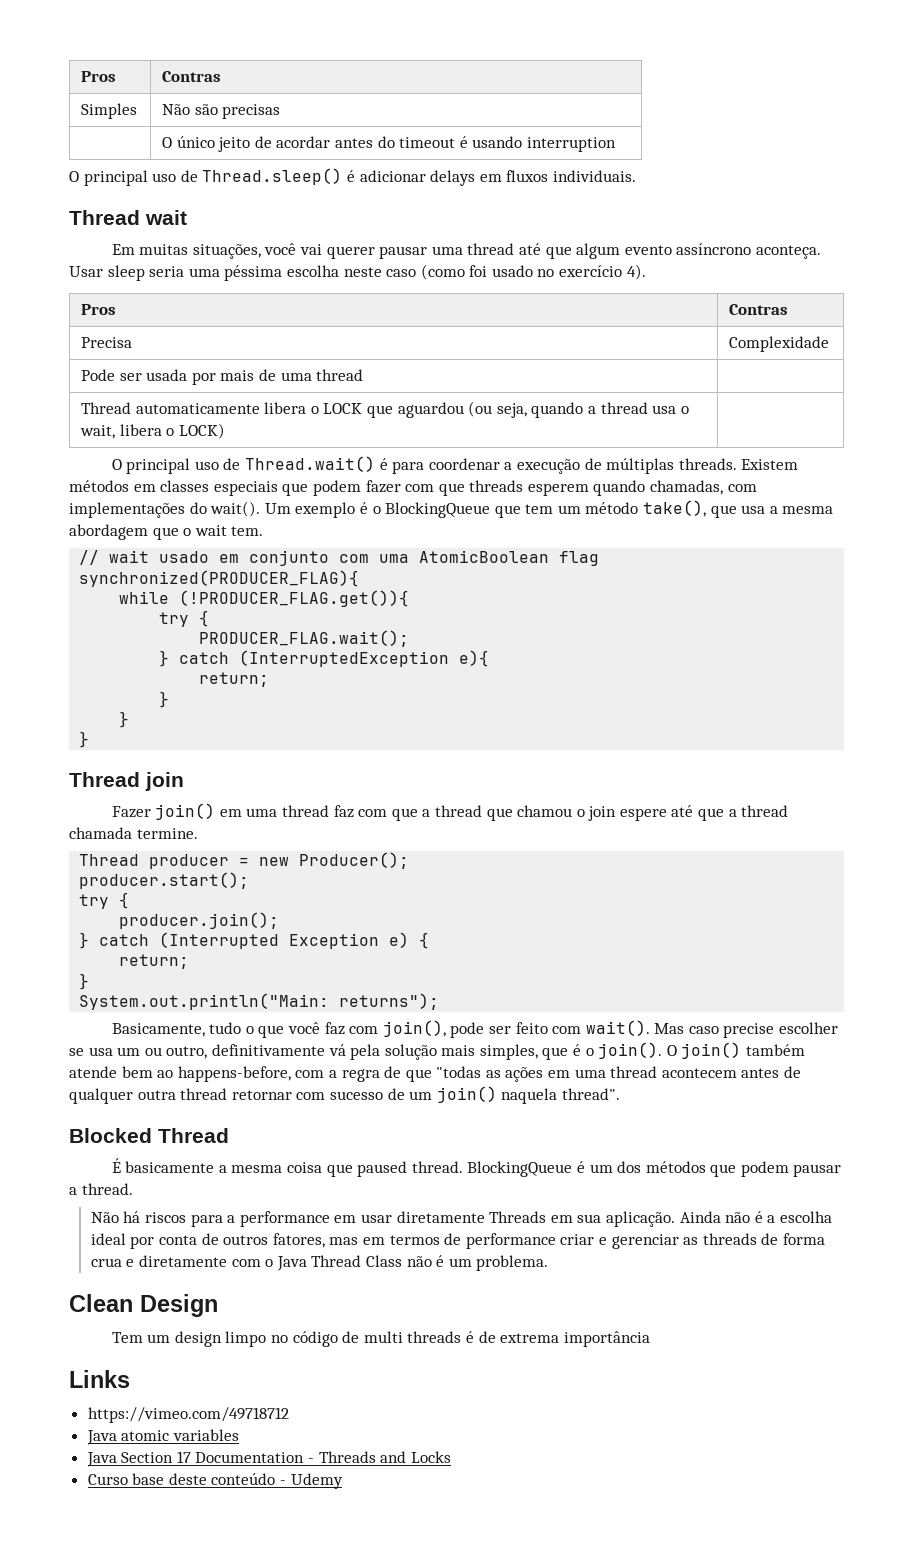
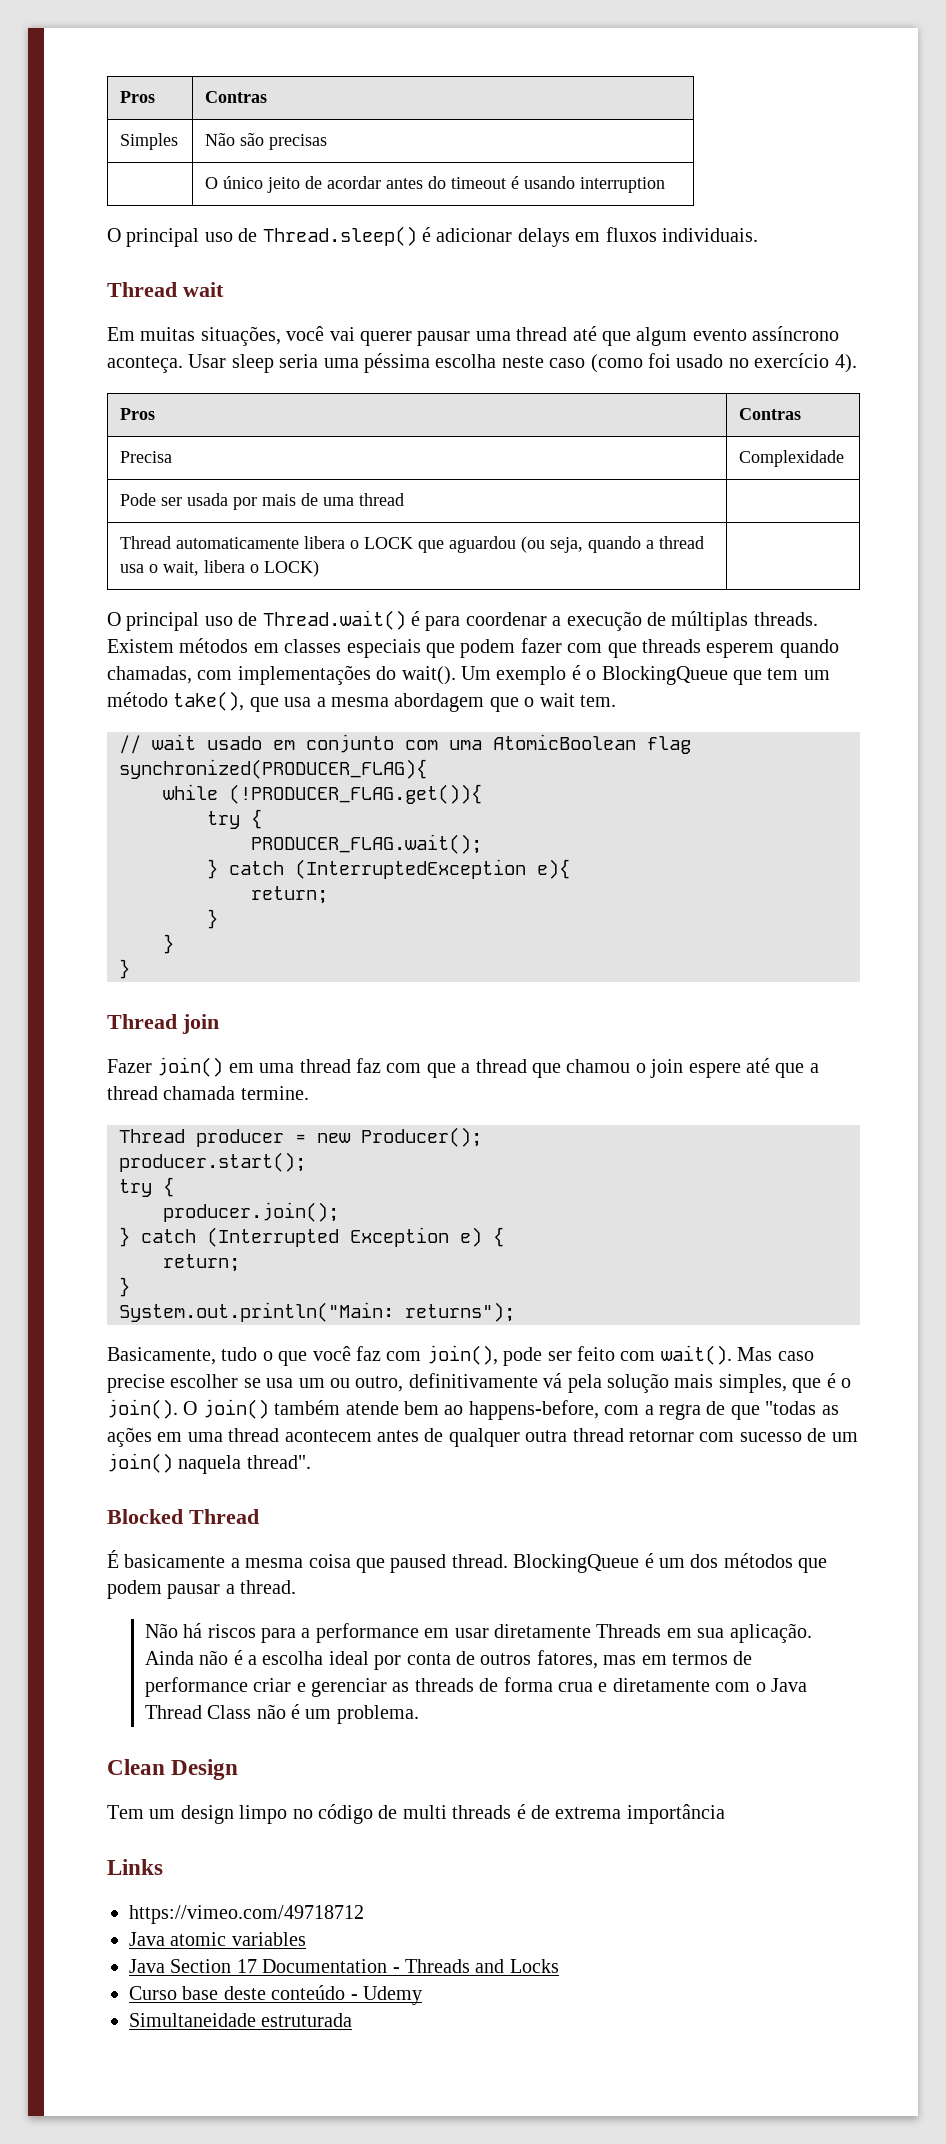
+ Simultaneidade estruturada

